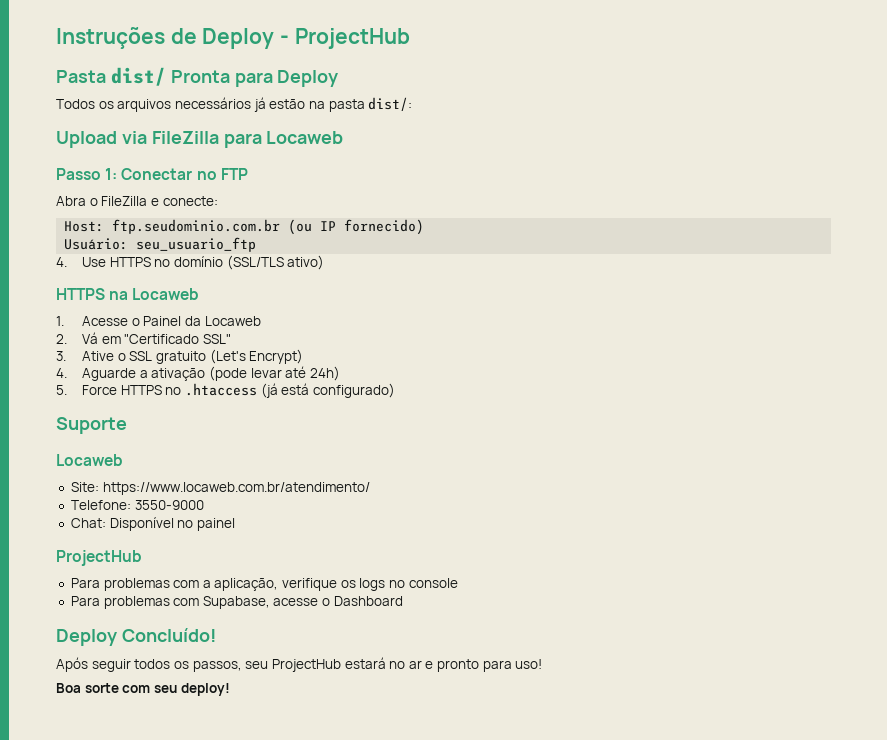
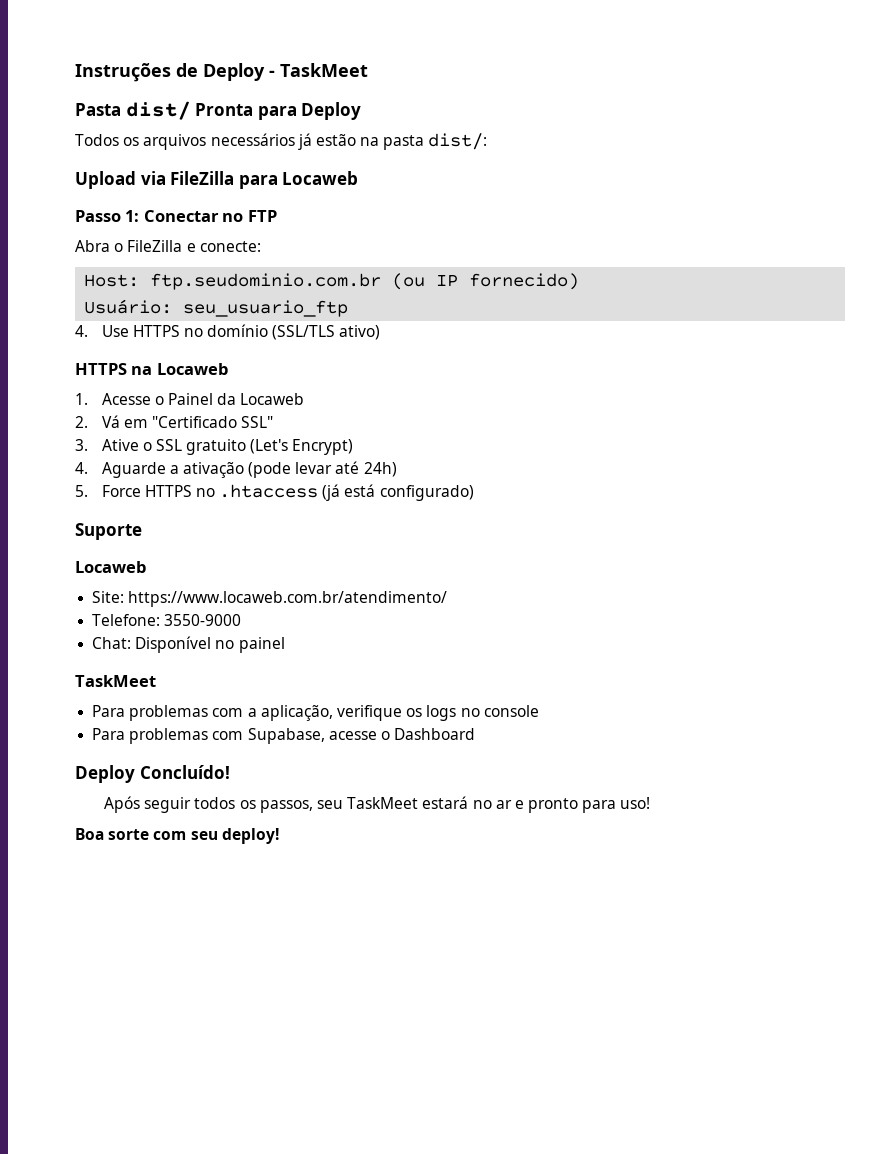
- Instruções de Deploy - ProjectHub
+ Instruções de Deploy - TaskMeet
  Chat: Disponível no painel
- ProjectHub
+ TaskMeet
- Após seguir todos os passos, seu ProjectHub estará no ar e pronto para uso!
+ Após seguir todos os passos, seu TaskMeet estará no ar e pronto para uso!

